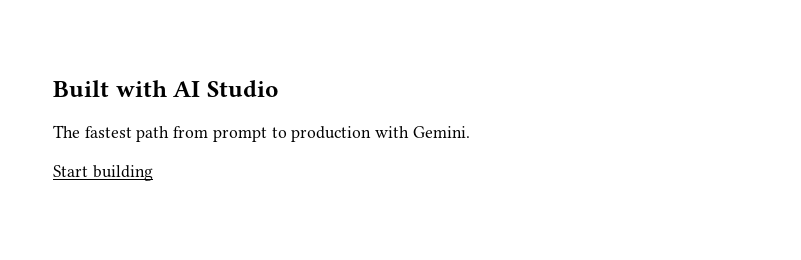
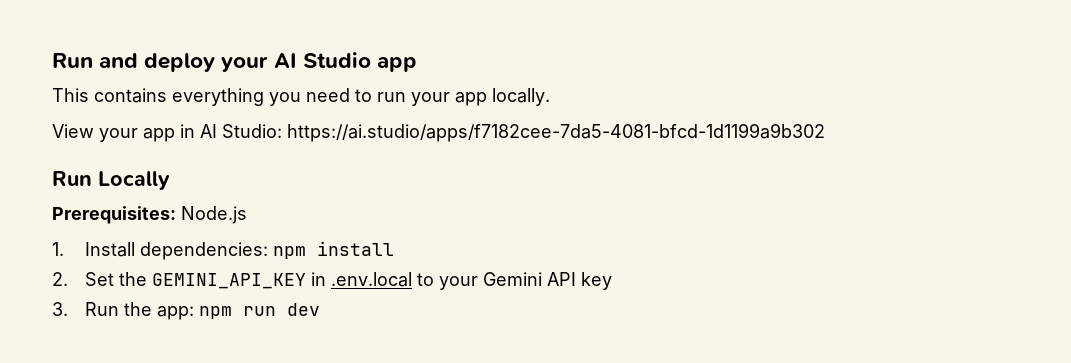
- Built with AI Studio
- The fastest path from prompt to production with Gemini.
- Start building
+ Run and deploy your AI Studio app
+ This contains everything you need to run your app locally.
+ View your app in AI Studio: https://ai.studio/apps/f7182cee-7da5-4081-bfcd-1d1199a9b302
+ Run Locally
+ Prerequisites: Node.js
+ 1. Install dependencies: npm install
+ 2. Set the GEMINI_API_KEY in .env.local to your Gemini API key
+ 3. Run the app: npm run dev

